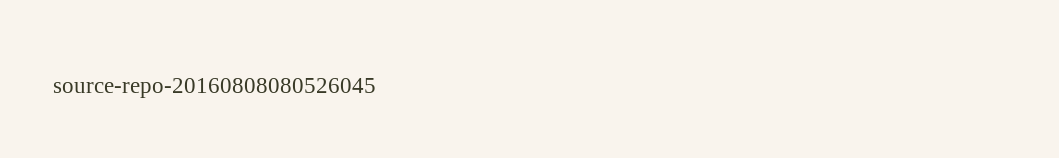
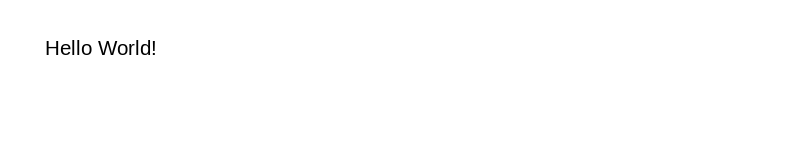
- source-repo-20160808080526045
+ Hello World!

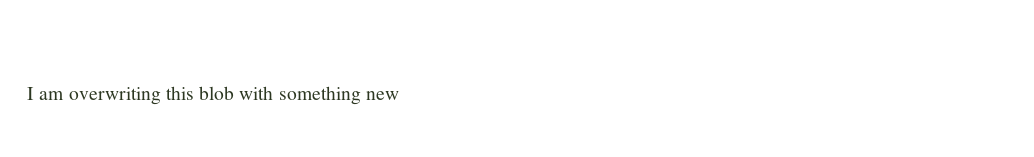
- Hello World!
+ I am overwriting this blob with something new

